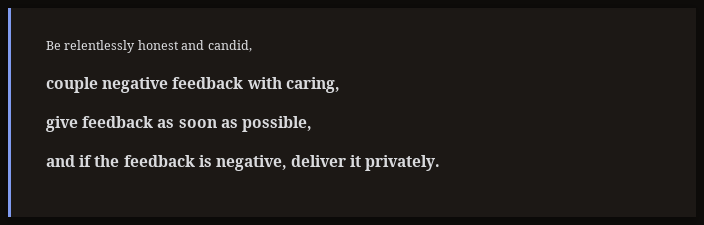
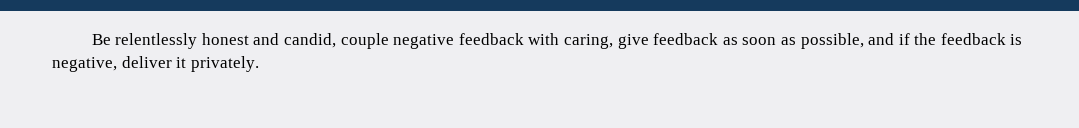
- Be relentlessly honest and candid,
- couple negative feedback with caring,
- give feedback as soon as possible,
- and if the feedback is negative, deliver it privately.
+ Be relentlessly honest and candid, couple negative feedback with caring, give feedback as soon as possible, and if the feedback is negative, deliver it privately.

